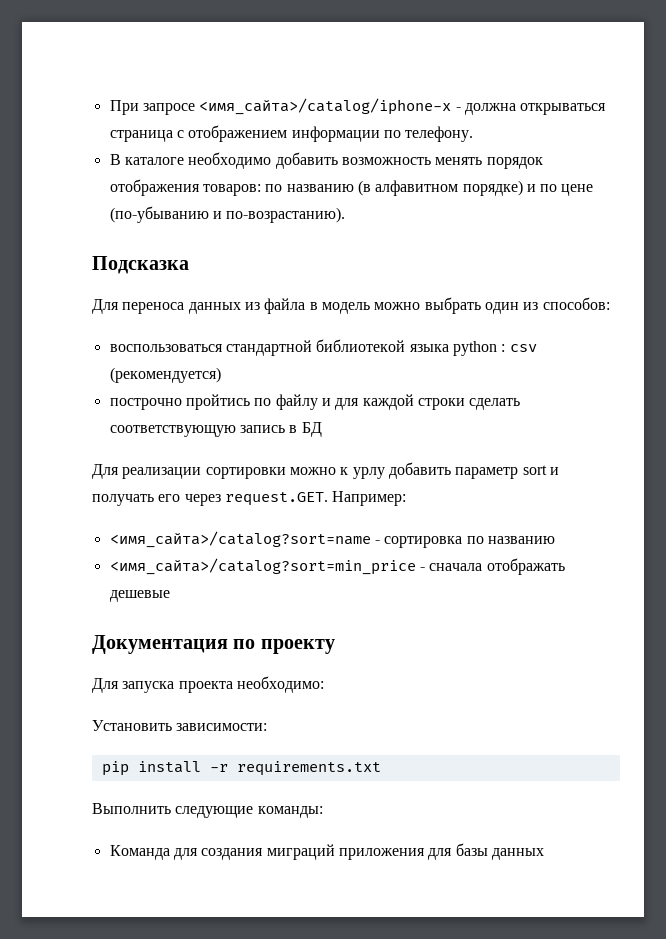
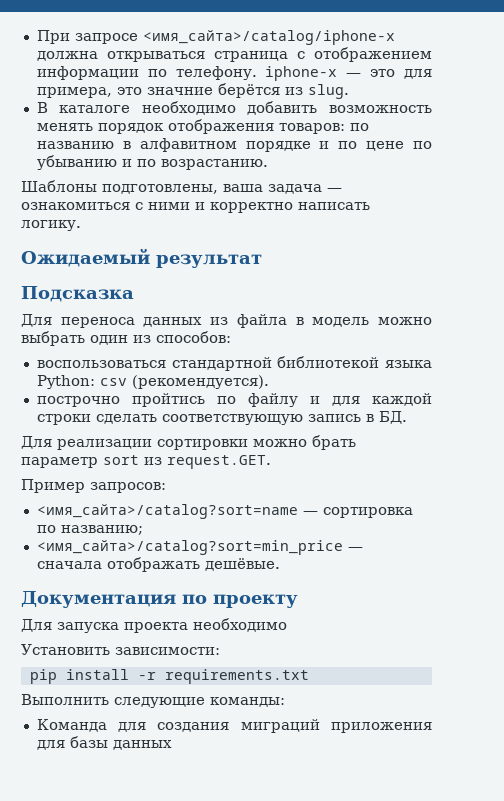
- При запросе <имя_сайта>/catalog/iphone-x - должна открываться страница с отображением информации по телефону.
+ При запросе <имя_сайта>/catalog/iphone-x должна открываться страница с отображением информации по телефону. iphone-x — это для примера, это значние берётся из slug.
- В каталоге необходимо добавить возможность менять порядок отображения товаров: по названию (в алфавитном порядке) и по цене (по-убыванию и по-возрастанию).
+ В каталоге необходимо добавить возможность менять порядок отображения товаров: по названию в алфавитном порядке и по цене по убыванию и по возрастанию.
+ Шаблоны подготовлены, ваша задача — ознакомиться с ними и корректно написать логику.
+ Ожидаемый результат
- воспользоваться стандартной библиотекой языка python : csv (рекомендуется)
+ воспользоваться стандартной библиотекой языка Python: csv (рекомендуется).
- построчно пройтись по файлу и для каждой строки сделать соответствующую запись в БД
+ построчно пройтись по файлу и для каждой строки сделать соответствующую запись в БД.
- Для реализации сортировки можно к урлу добавить параметр sort и получать его через request.GET. Например:
+ Для реализации сортировки можно брать параметр sort из request.GET.
+ Пример запросов:
- <имя_сайта>/catalog?sort=name - сортировка по названию
+ <имя_сайта>/catalog?sort=name — сортировка по названию;
- <имя_сайта>/catalog?sort=min_price - сначала отображать дешевые
+ <имя_сайта>/catalog?sort=min_price — сначала отображать дешёвые.
- Для запуска проекта необходимо:
+ Для запуска проекта необходимо

